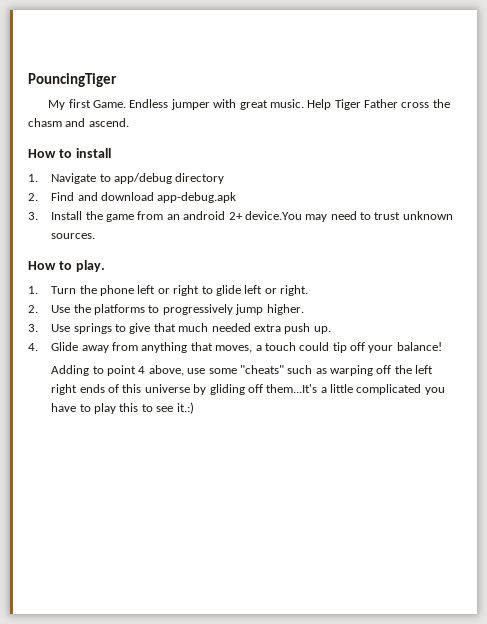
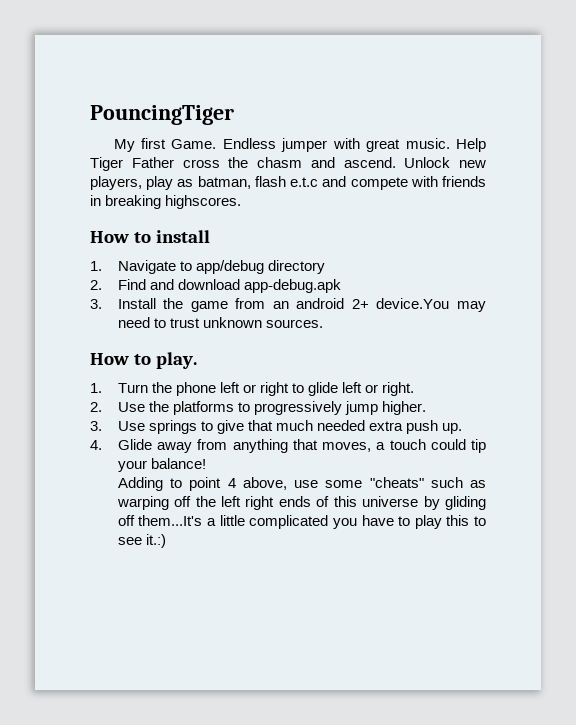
+ Unlock new players, play as batman, flash e.t.c and compete with friends in breaking highscores.
- 4. Glide away from anything that moves, a touch could tip off your balance!
+ 4. Glide away from anything that moves, a touch could tip your balance!

